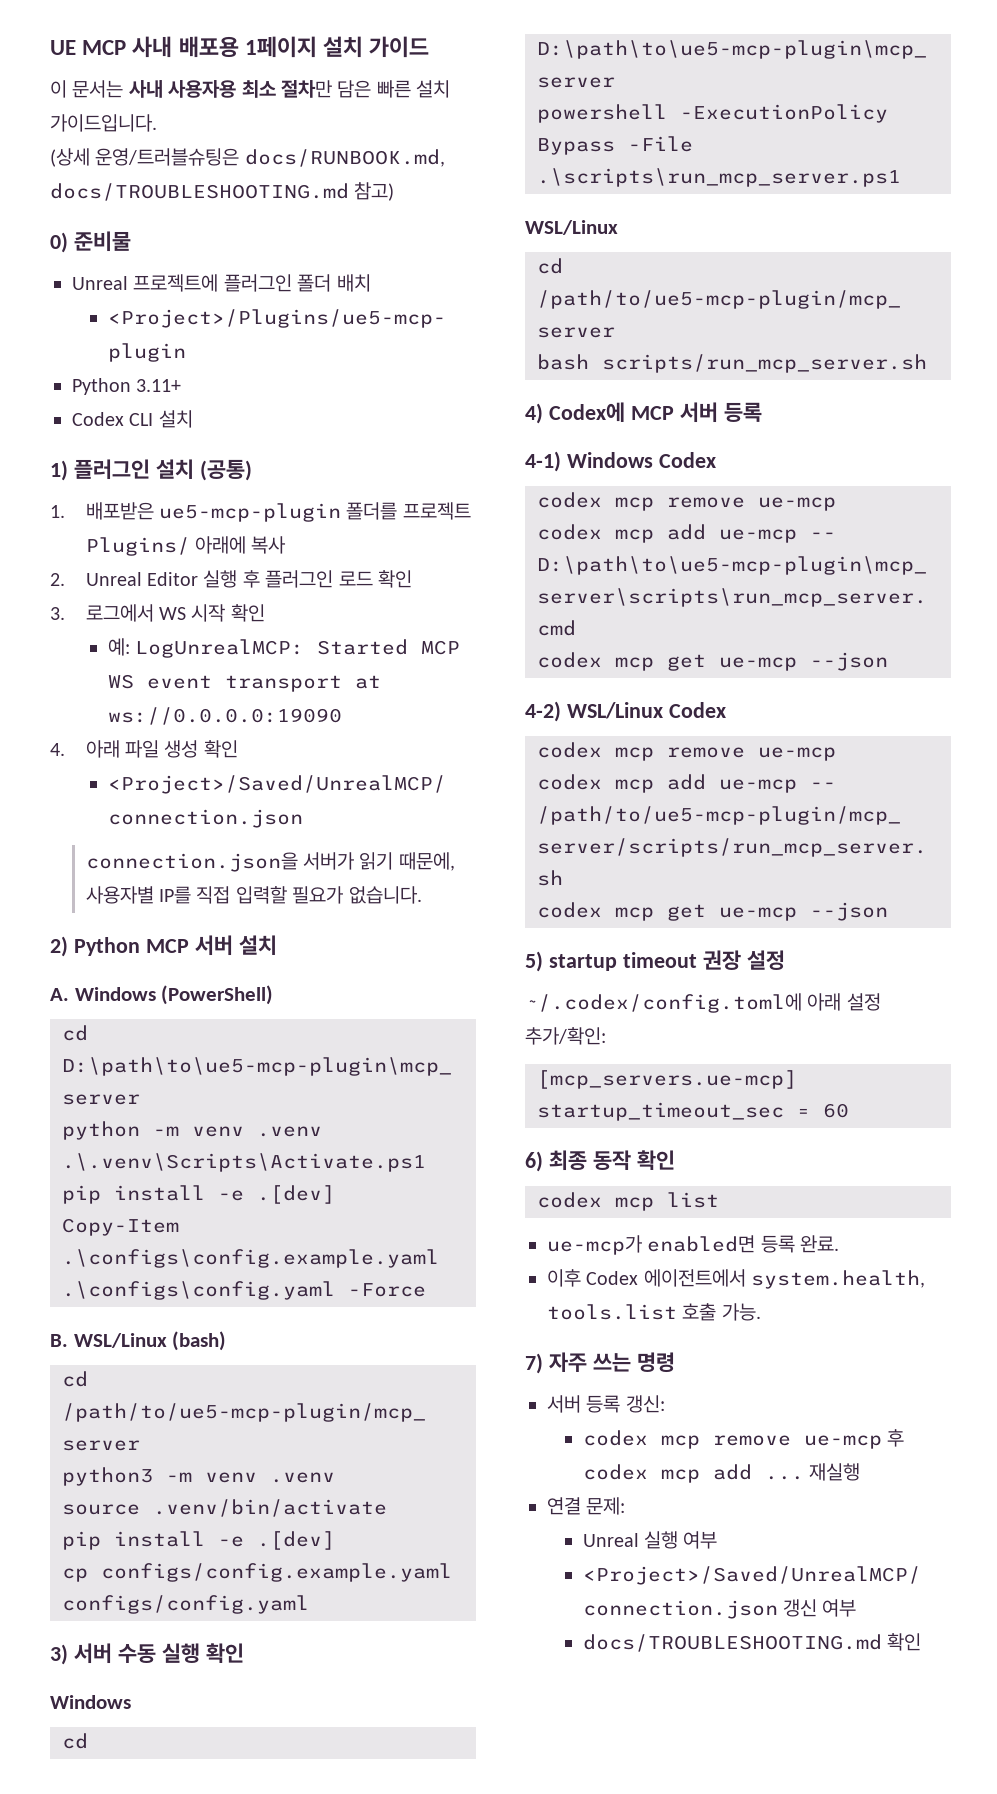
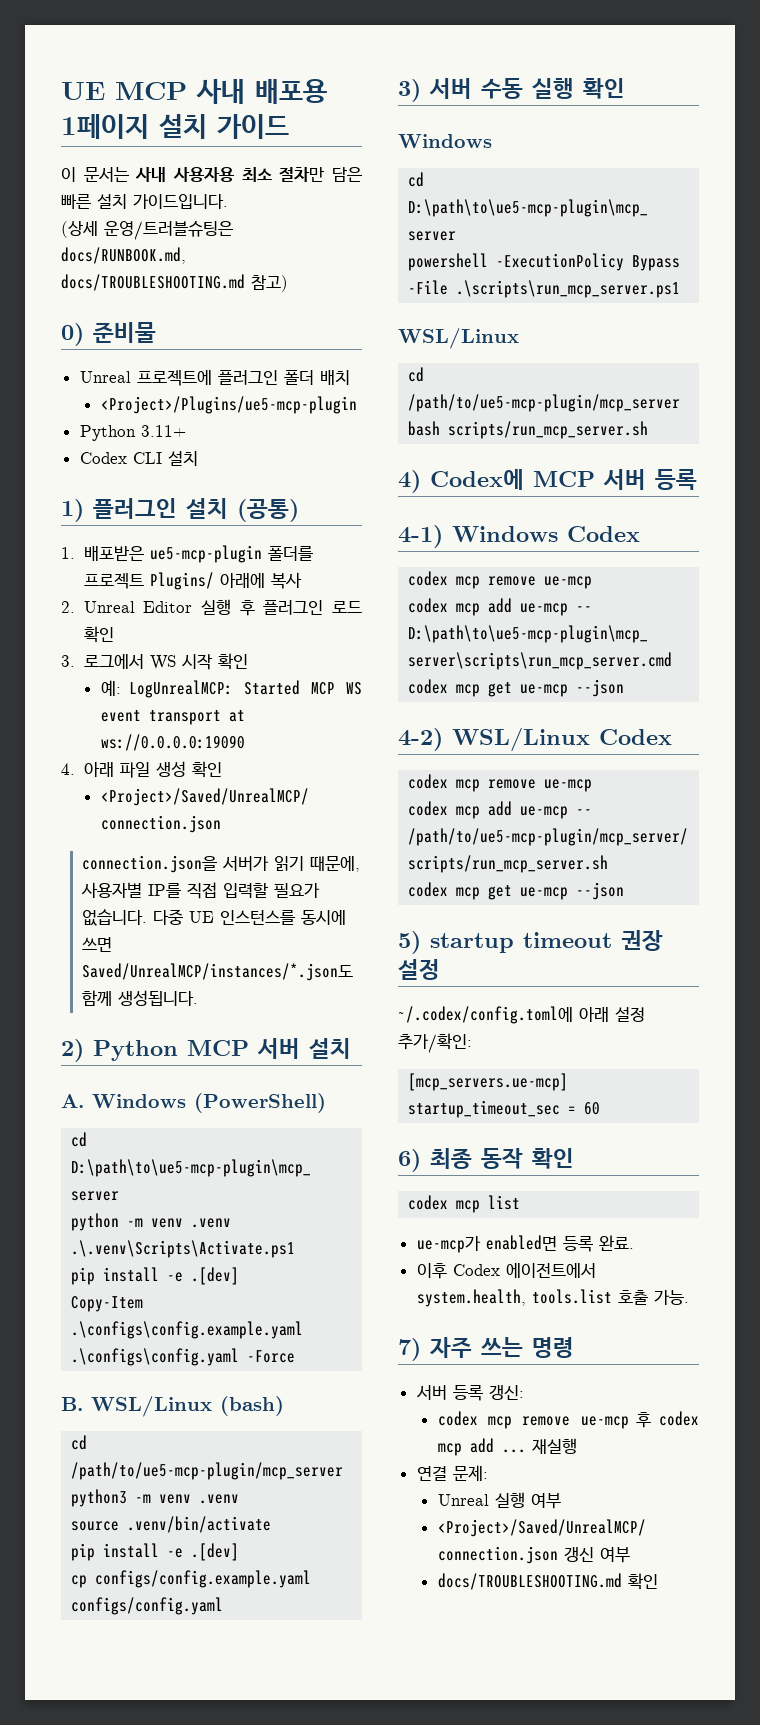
+ 다중 UE 인스턴스를 동시에 쓰면 Saved/UnrealMCP/instances/*.json도 함께 생성됩니다.

